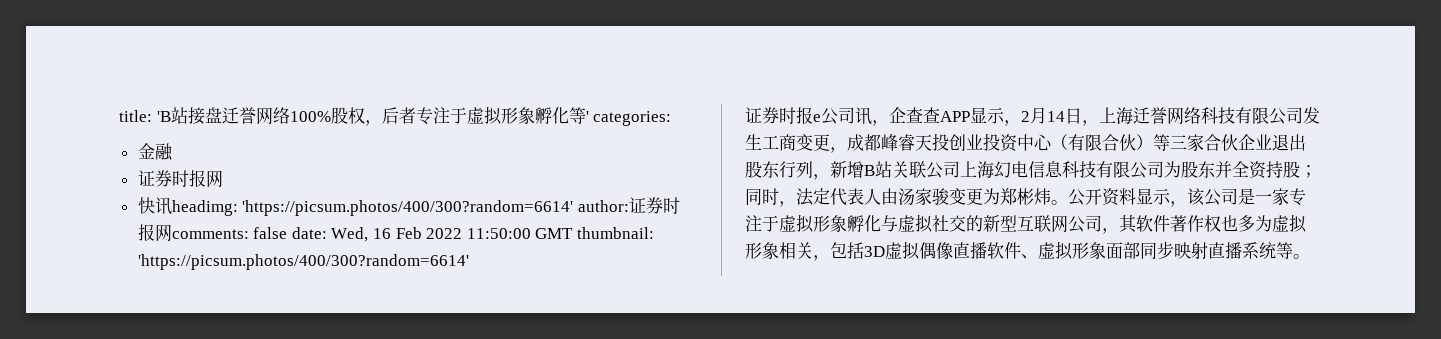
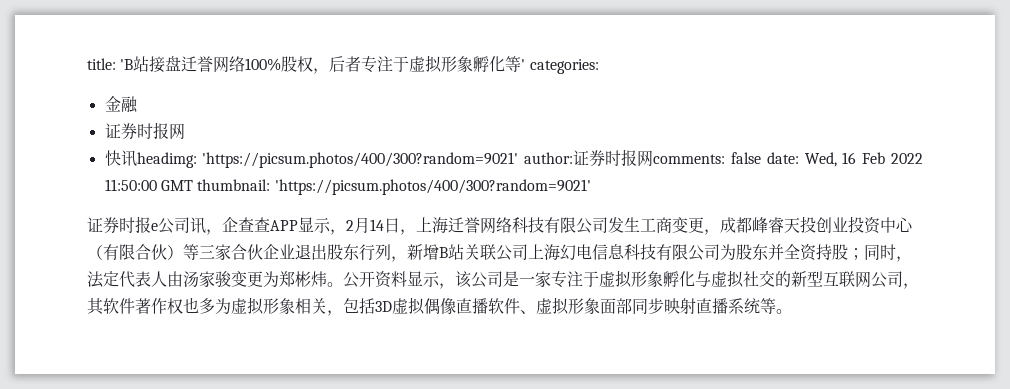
- 快讯headimg: 'https://picsum.photos/400/300?random=6614' author:证券时报网comments: false date: Wed, 16 Feb 2022 11:50:00 GMT thumbnail: 'https://picsum.photos/400/300?random=6614'
+ 快讯headimg: 'https://picsum.photos/400/300?random=9021' author:证券时报网comments: false date: Wed, 16 Feb 2022 11:50:00 GMT thumbnail: 'https://picsum.photos/400/300?random=9021'

